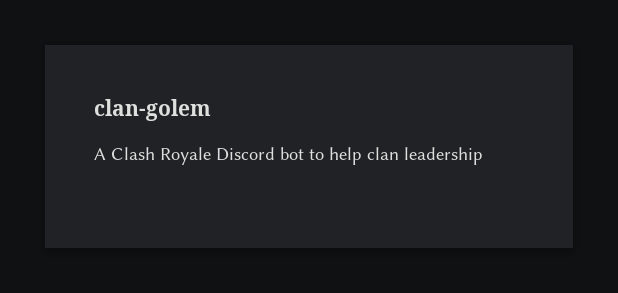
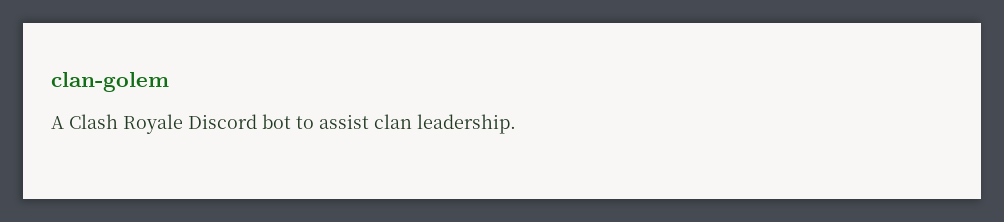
- A Clash Royale Discord bot to help clan leadership
+ A Clash Royale Discord bot to assist clan leadership.

